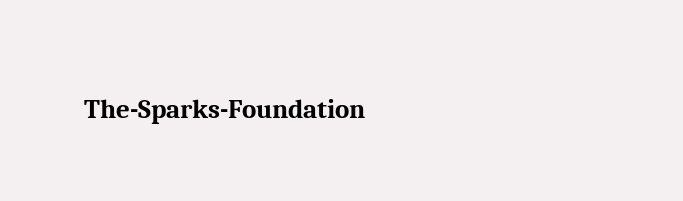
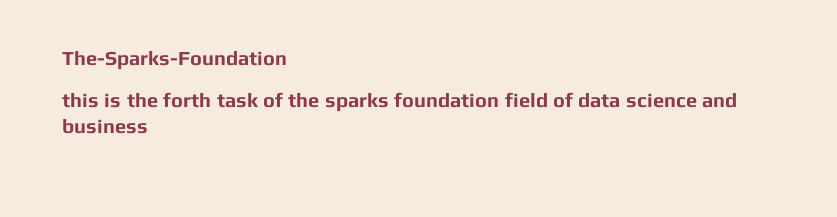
+ this is the forth task of the sparks foundation field of data science and business

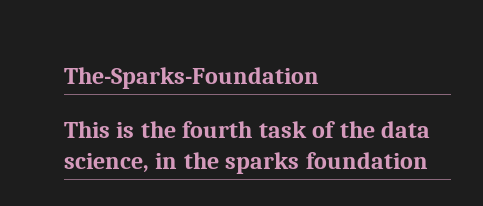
- this is the forth task of the sparks foundation field of data science and business
+ This is the fourth task of the data science, in the sparks foundation

